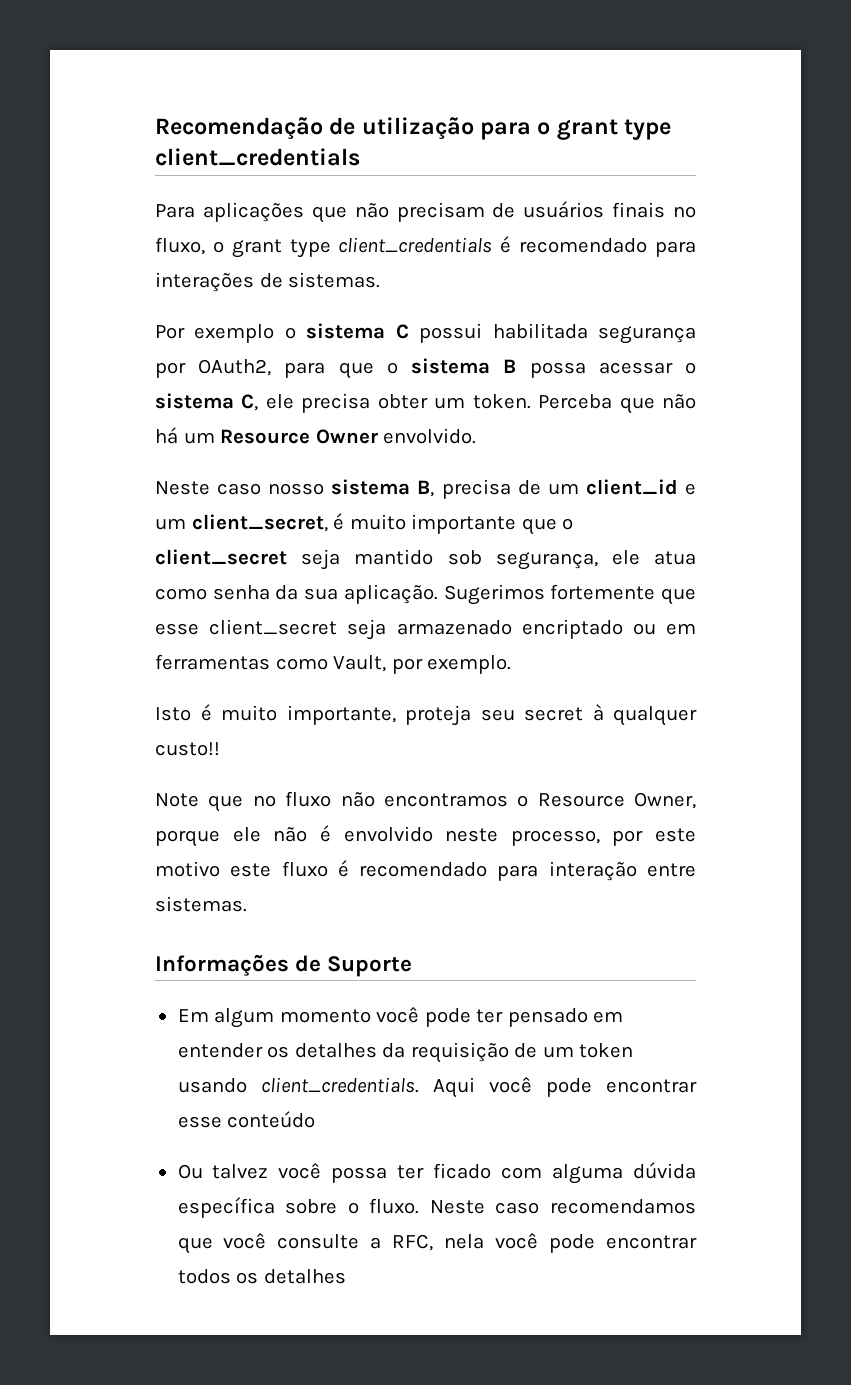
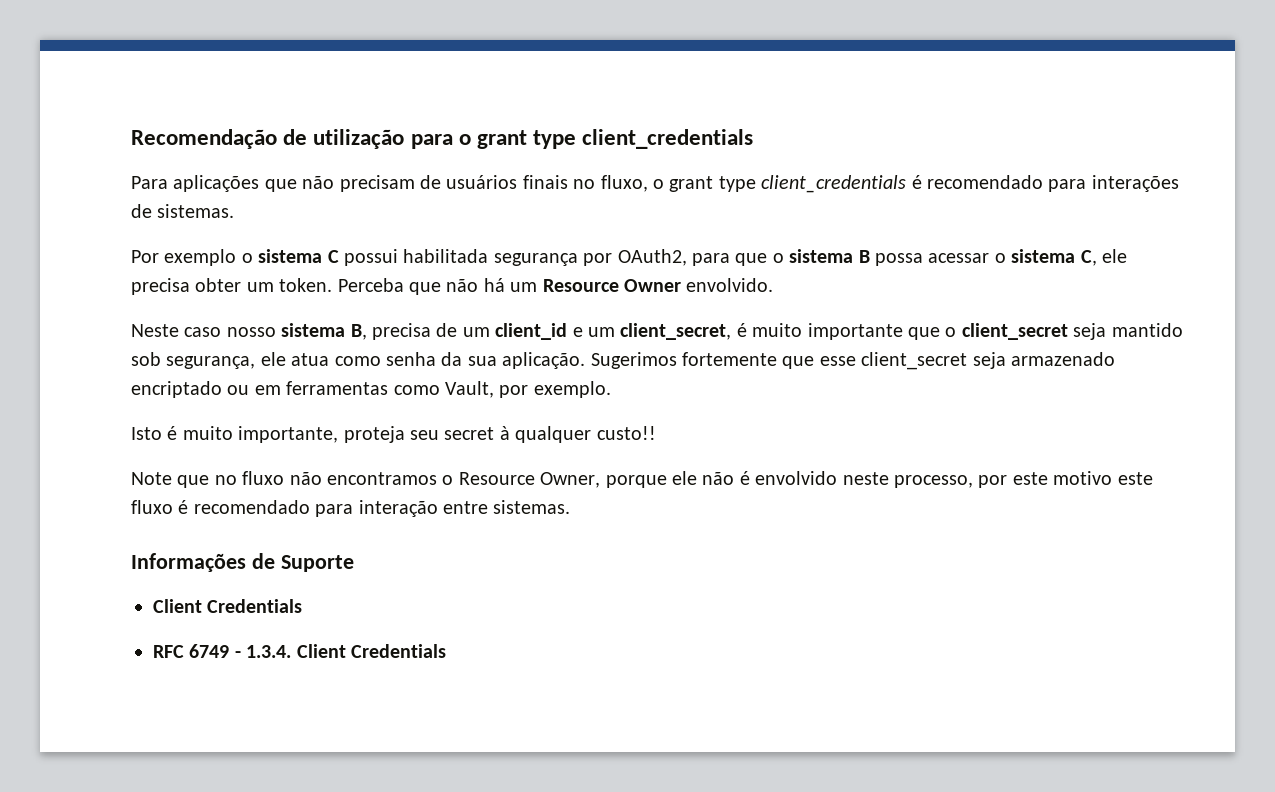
  Informações de Suporte
- Em algum momento você pode ter pensado em entender os detalhes da requisição de um token usando client_credentials. Aqui você pode encontrar esse conteúdo
- Ou talvez você possa ter ficado com alguma dúvida específica sobre o fluxo. Neste caso recomendamos que você consulte a RFC, nela você pode encontrar todos os detalhes
+ Client Credentials
+ RFC 6749 - 1.3.4. Client Credentials

